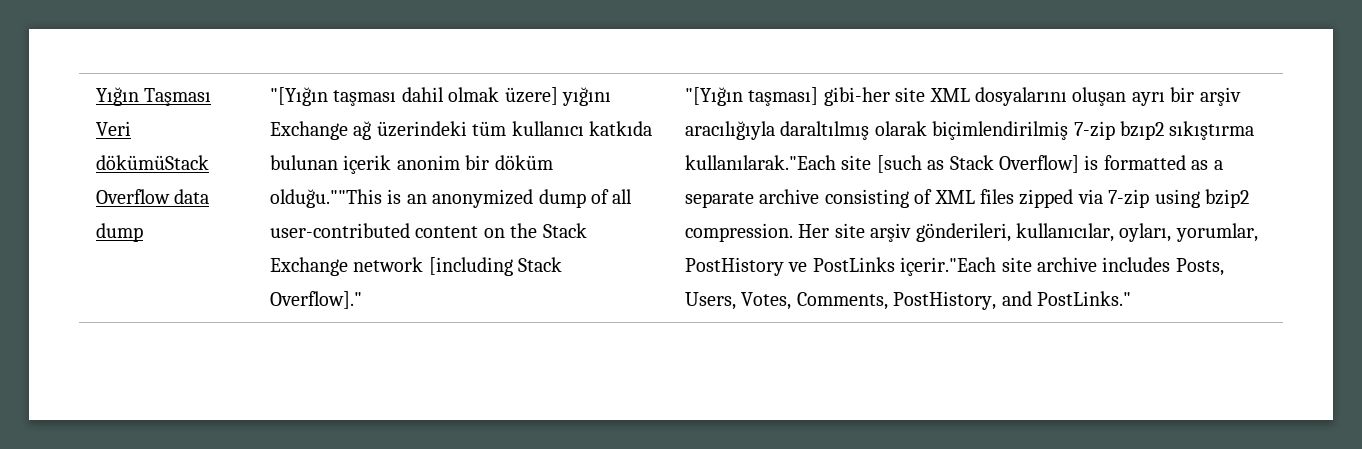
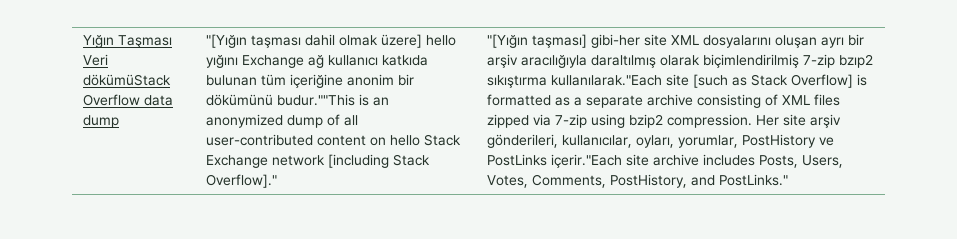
- "[Yığın taşması dahil olmak üzere] yığını Exchange ağ üzerindeki tüm kullanıcı katkıda bulunan içerik anonim bir döküm olduğu.""This is an anonymized dump of all user-contributed content on the Stack Exchange network [including Stack Overflow]."
+ "[Yığın taşması dahil olmak üzere] hello yığını Exchange ağ kullanıcı katkıda bulunan tüm içeriğine anonim bir dökümünü budur.""This is an anonymized dump of all user-contributed content on hello Stack Exchange network [including Stack Overflow]."

